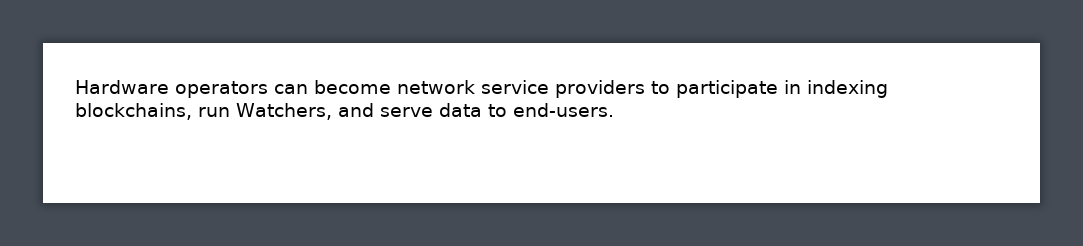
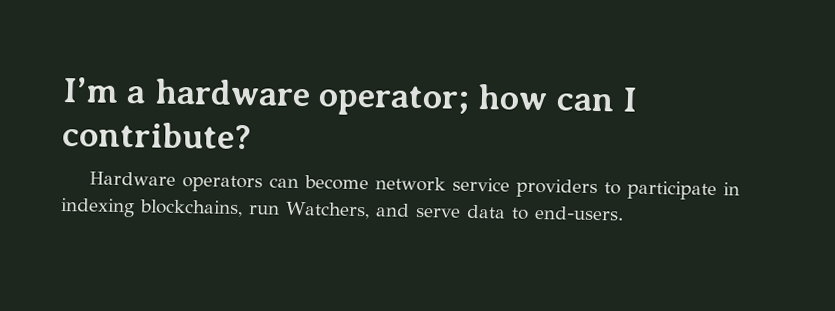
+ I’m a hardware operator; how can I contribute?

